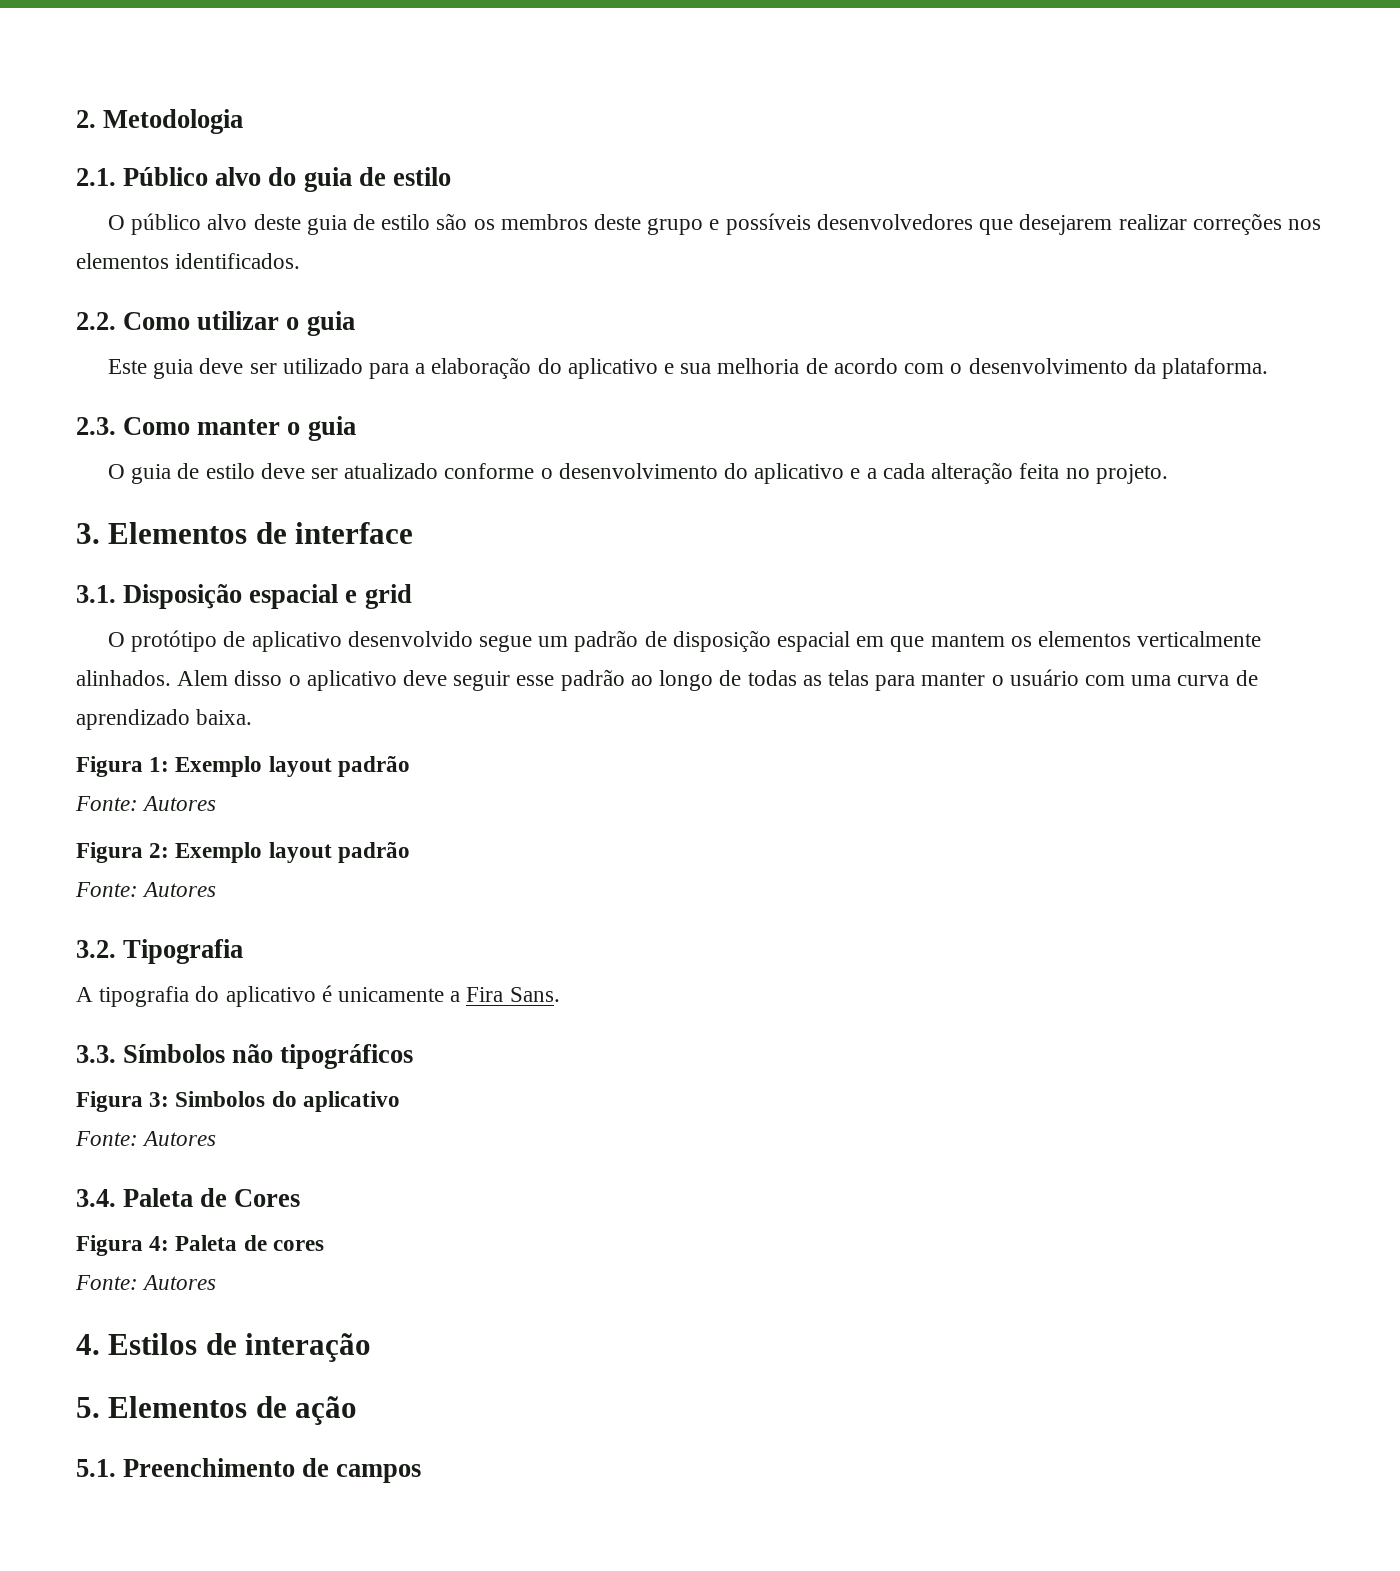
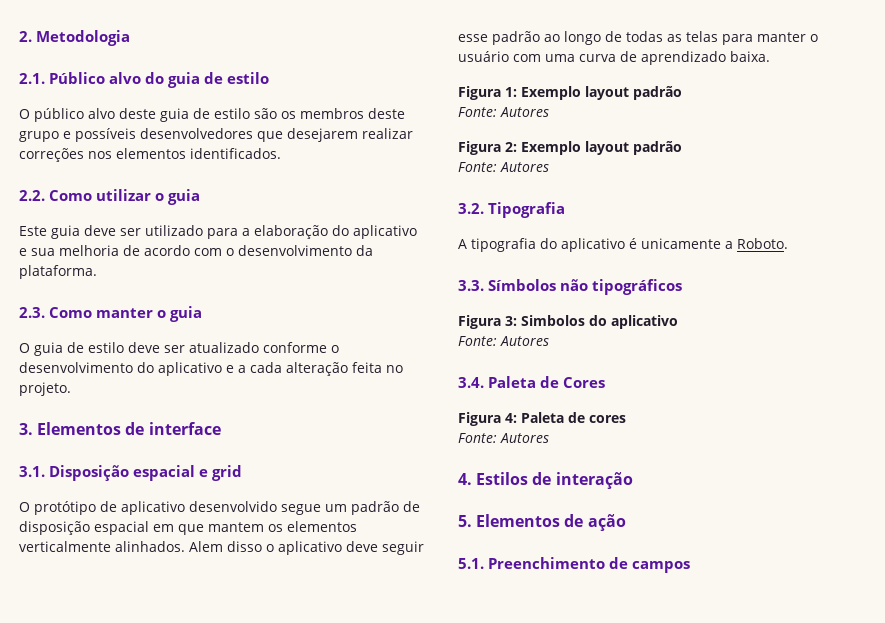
- A tipografia do aplicativo é unicamente a Fira Sans.
+ A tipografia do aplicativo é unicamente a Roboto.

